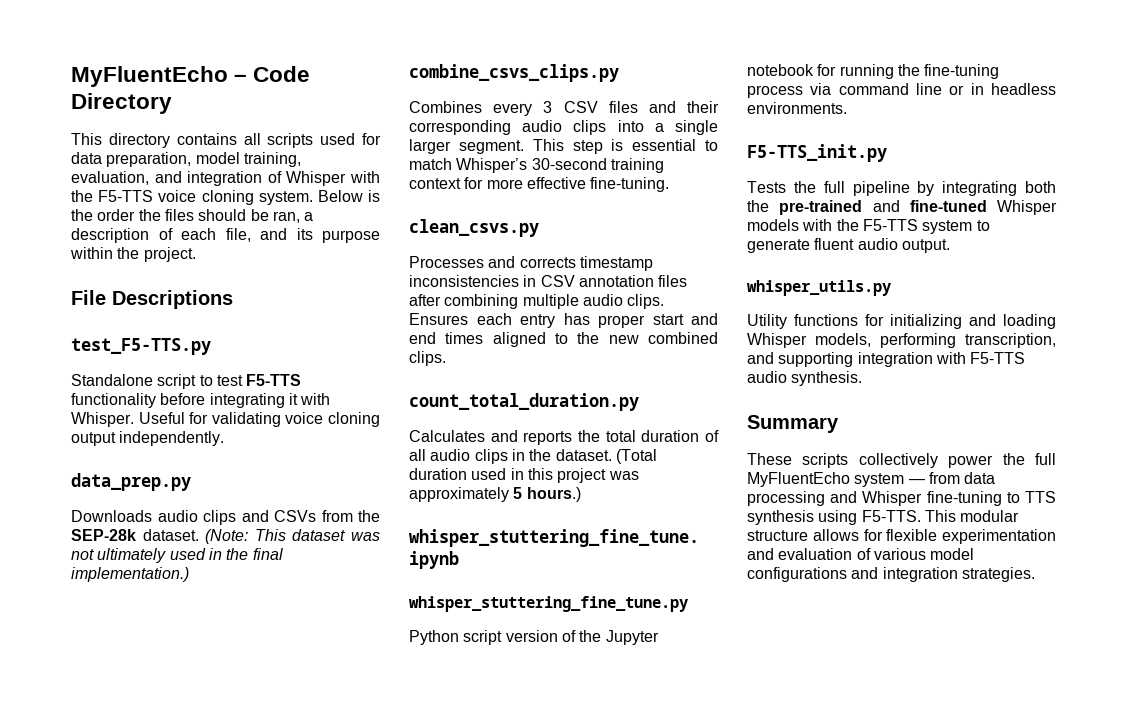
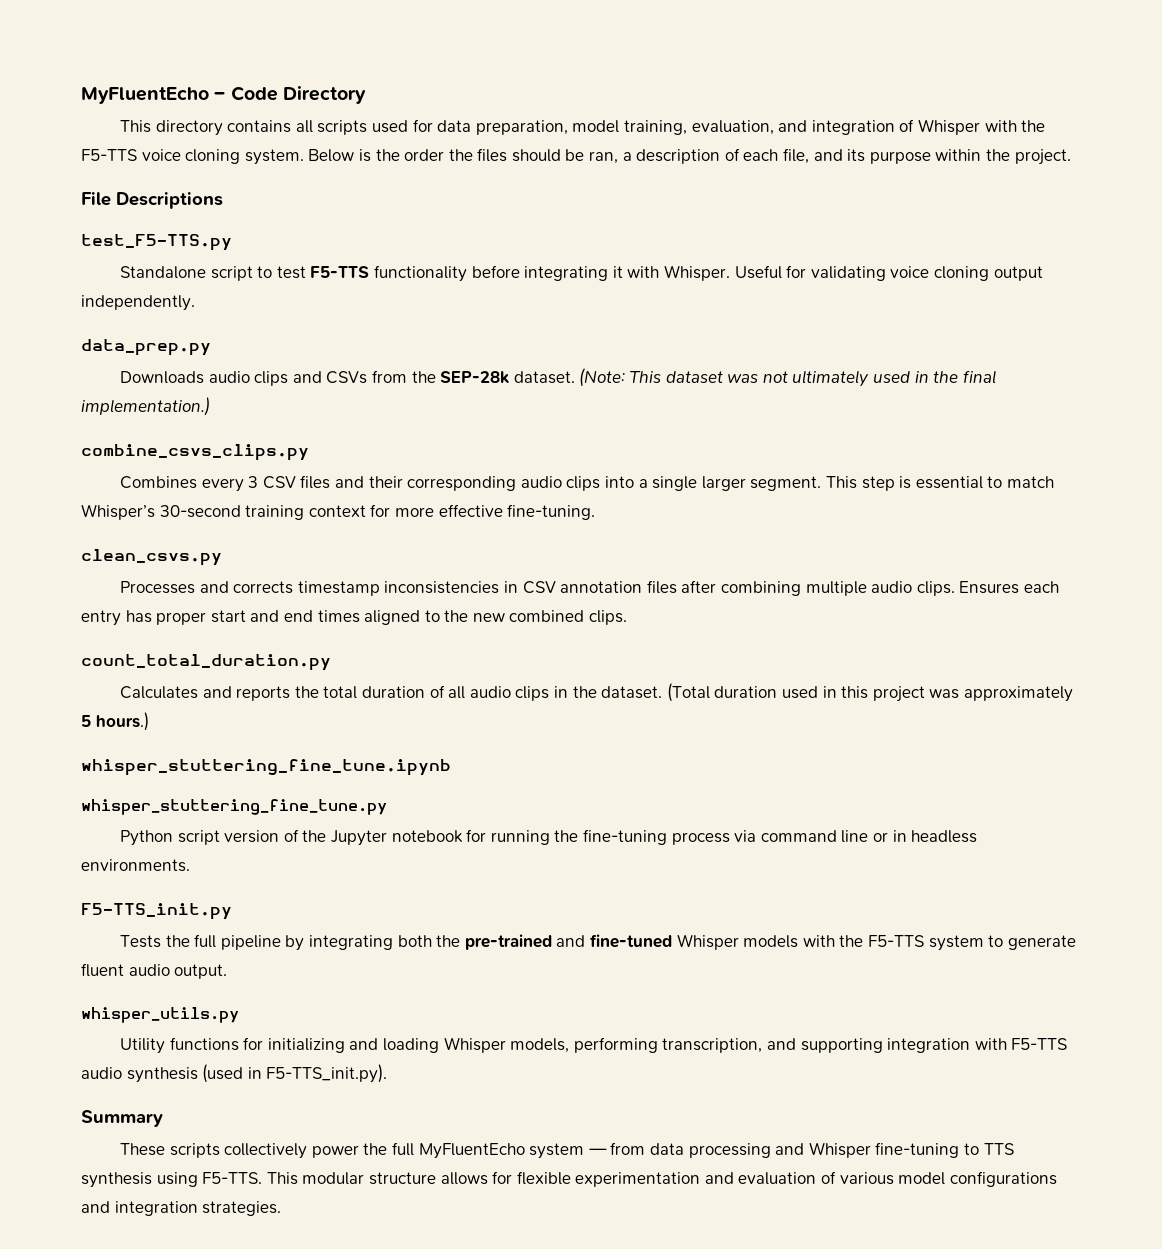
- Utility functions for initializing and loading Whisper models, performing transcription, and supporting integration with F5-TTS audio synthesis.
+ Utility functions for initializing and loading Whisper models, performing transcription, and supporting integration with F5-TTS audio synthesis (used in F5-TTS_init.py).

